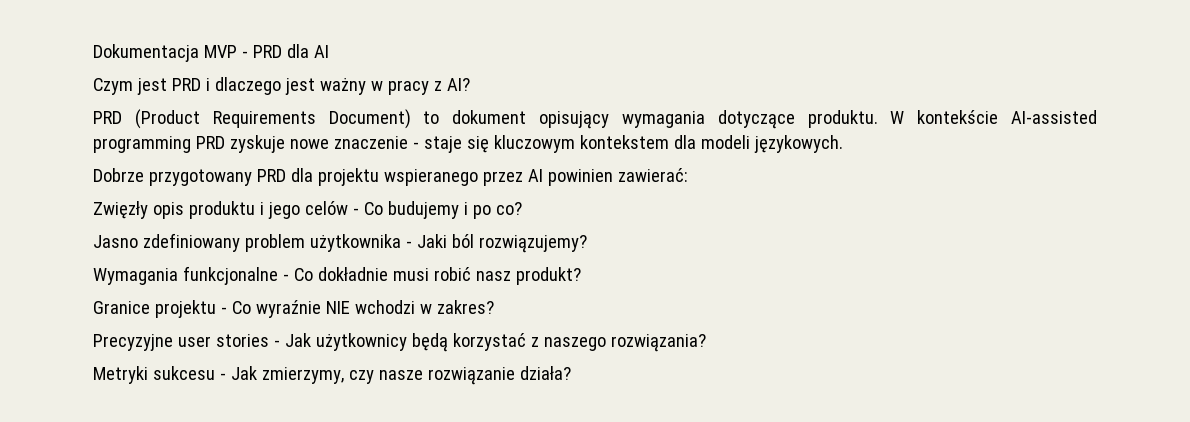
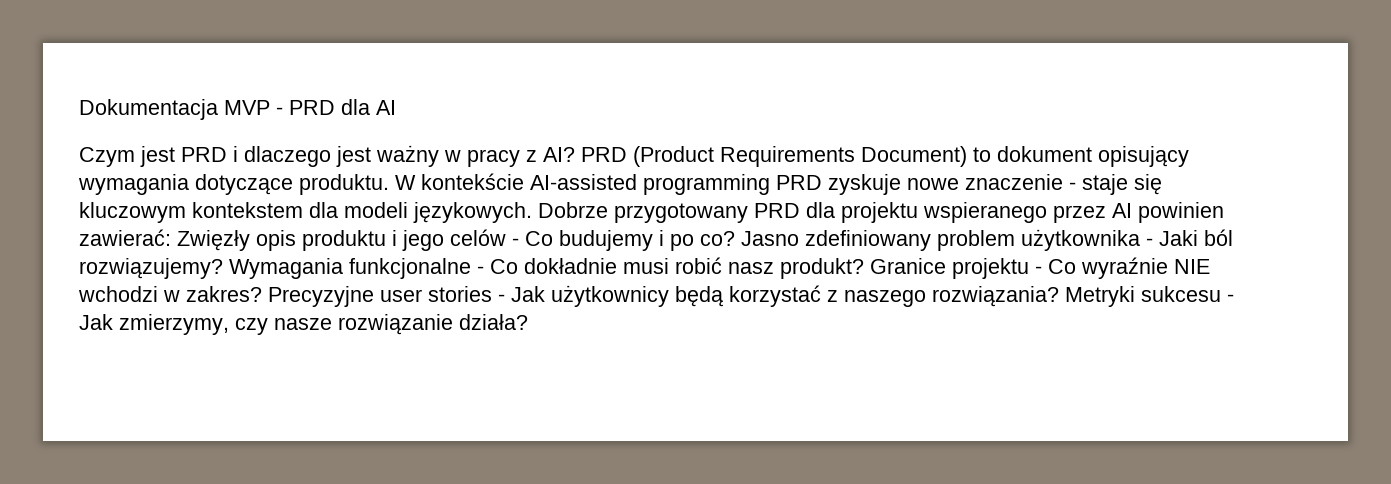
- Czym jest PRD i dlaczego jest ważny w pracy z AI?
- PRD (Product Requirements Document) to dokument opisujący wymagania dotyczące produktu.
+ Czym jest PRD i dlaczego jest ważny w pracy z AI? PRD (Product Requirements Document) to dokument opisujący wymagania dotyczące produktu.
- W kontekście AI-assisted programming PRD zyskuje nowe znaczenie - staje się kluczowym kontekstem dla modeli językowych.
- Dobrze przygotowany PRD dla projektu wspieranego przez AI powinien zawierać:
- Zwięzły opis produktu i jego celów - Co budujemy i po co?
- Jasno zdefiniowany problem użytkownika - Jaki ból rozwiązujemy?
- Wymagania funkcjonalne - Co dokładnie musi robić nasz produkt?
- Granice projektu - Co wyraźnie NIE wchodzi w zakres?
- Precyzyjne user stories - Jak użytkownicy będą korzystać z naszego rozwiązania?
- Metryki sukcesu - Jak zmierzymy, czy nasze rozwiązanie działa?
+ W kontekście AI-assisted programming PRD zyskuje nowe znaczenie - staje się kluczowym kontekstem dla modeli językowych. Dobrze przygotowany PRD dla projektu wspieranego przez AI powinien zawierać: Zwięzły opis produktu i jego celów - Co budujemy i po co? Jasno zdefiniowany problem użytkownika - Jaki ból rozwiązujemy? Wymagania funkcjonalne - Co dokładnie musi robić nasz produkt? Granice projektu - Co wyraźnie NIE wchodzi w zakres? Precyzyjne user stories - Jak użytkownicy będą korzystać z naszego rozwiązania? Metryki sukcesu - Jak zmierzymy, czy nasze rozwiązanie działa?

